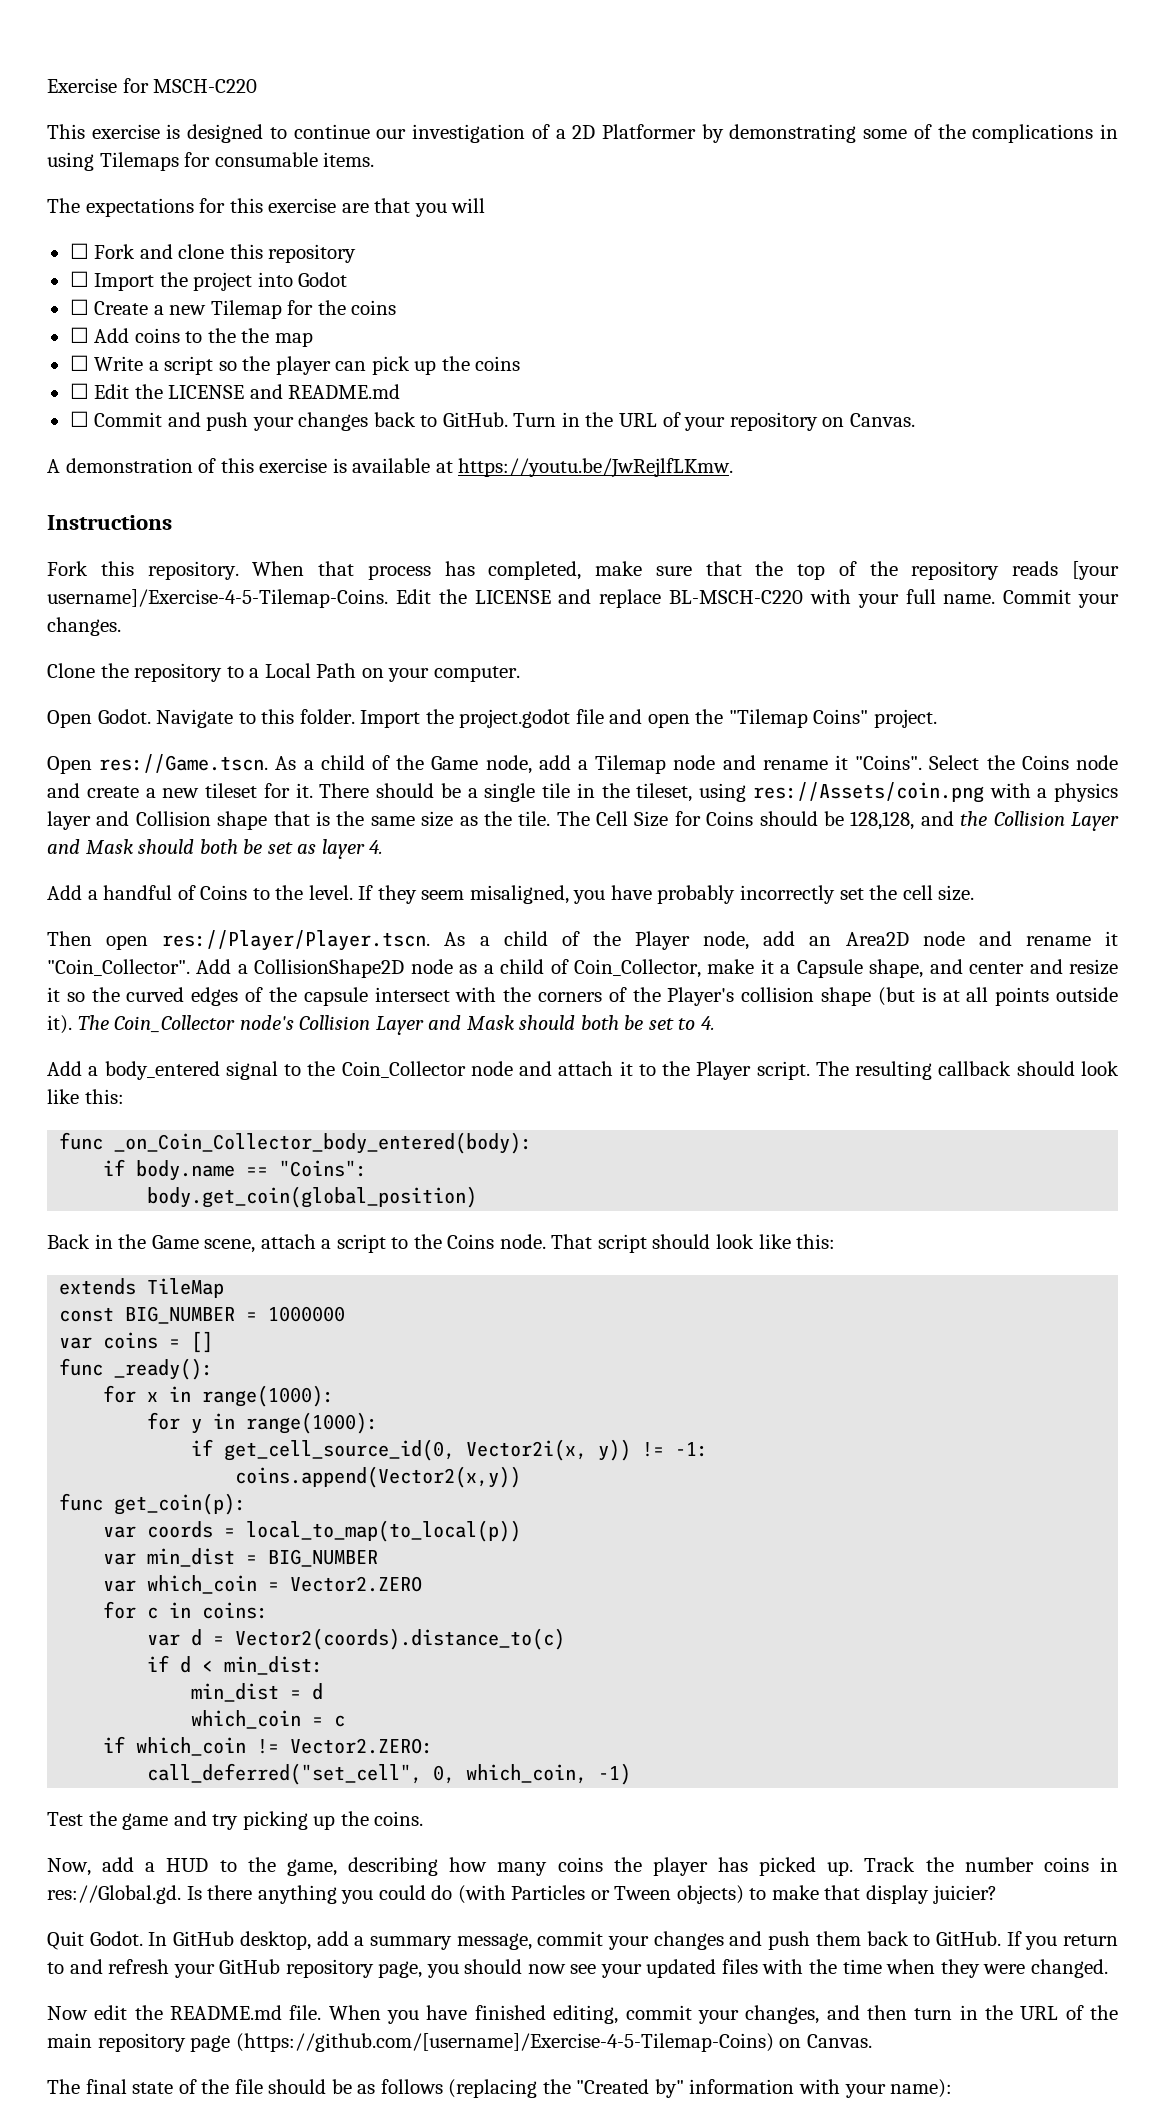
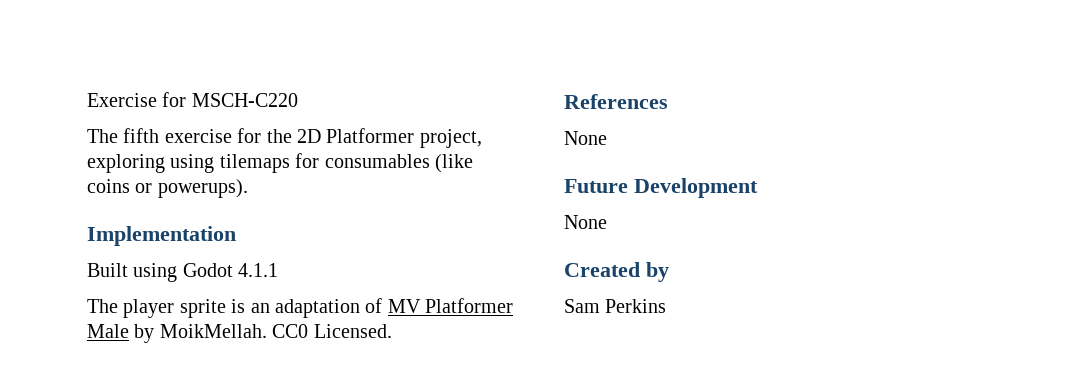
- This exercise is designed to continue our investigation of a 2D Platformer by demonstrating some of the complications in using Tilemaps for consumable items.
- The expectations for this exercise are that you will
- ☐ Fork and clone this repository
- ☐ Import the project into Godot
- ☐ Create a new Tilemap for the coins
- ☐ Add coins to the the map
- ☐ Write a script so the player can pick up the coins
- ☐ Edit the LICENSE and README.md
- ☐ Commit and push your changes back to GitHub. Turn in the URL of your repository on Canvas.
- A demonstration of this exercise is available at https://youtu.be/JwRejlfLKmw.
- Instructions
- Fork this repository. When that process has completed, make sure that the top of the repository reads [your username]/Exercise-4-5-Tilemap-Coins. Edit the LICENSE and replace BL-MSCH-C220 with your full name. Commit your changes.
- Clone the repository to a Local Path on your computer.
- Open Godot. Navigate to this folder. Import the project.godot file and open the "Tilemap Coins" project.
- Open res://Game.tscn. As a child of the Game node, add a Tilemap node and rename it "Coins". Select the Coins node and create a new tileset for it. There should be a single tile in the tileset, using res://Assets/coin.png with a physics layer and Collision shape that is the same size as the tile. The Cell Size for Coins should be 128,128, and the Collision Layer and Mask should both be set as layer 4.
- Add a handful of Coins to the level. If they seem misaligned, you have probably incorrectly set the cell size.
- Then open res://Player/Player.tscn. As a child of the Player node, add an Area2D node and rename it "Coin_Collector". Add a CollisionShape2D node as a child of Coin_Collector, make it a Capsule shape, and center and resize it so the curved edges of the capsule intersect with the corners of the Player's collision shape (but is at all points outside it). The Coin_Collector node's Collision Layer and Mask should both be set to 4.
- Add a body_entered signal to the Coin_Collector node and attach it to the Player script. The resulting callback should look like this:
- func _on_Coin_Collector_body_entered(body):
- if body.name == "Coins":
- body.get_coin(global_position)
- Back in the Game scene, attach a script to the Coins node. That script should look like this:
- extends TileMap
- const BIG_NUMBER = 1000000
- var coins = []
- func _ready():
- for x in range(1000):
- for y in range(1000):
- if get_cell_source_id(0, Vector2i(x, y)) != -1:
- coins.append(Vector2(x,y))
- func get_coin(p):
- var coords = local_to_map(to_local(p))
- var min_dist = BIG_NUMBER
- var which_coin = Vector2.ZERO
- for c in coins:
- var d = Vector2(coords).distance_to(c)
- if d < min_dist:
- min_dist = d
- which_coin = c
- if which_coin != Vector2.ZERO:
- call_deferred("set_cell", 0, which_coin, -1)
- Test the game and try picking up the coins.
- Now, add a HUD to the game, describing how many coins the player has picked up. Track the number coins in res://Global.gd. Is there anything you could do (with Particles or Tween objects) to make that display juicier?
- Quit Godot. In GitHub desktop, add a summary message, commit your changes and push them back to GitHub. If you return to and refresh your GitHub repository page, you should now see your updated files with the time when they were changed.
- Now edit the README.md file. When you have finished editing, commit your changes, and then turn in the URL of the main repository page (https://github.com/[username]/Exercise-4-5-Tilemap-Coins) on Canvas.
- The final state of the file should be as follows (replacing the "Created by" information with your name):
+ The fifth exercise for the 2D Platformer project, exploring using tilemaps for consumables (like coins or powerups).
+ Implementation
+ Built using Godot 4.1.1
+ The player sprite is an adaptation of MV Platformer Male by MoikMellah. CC0 Licensed.
+ References
+ None
+ Future Development
+ None
+ Created by
+ Sam Perkins

